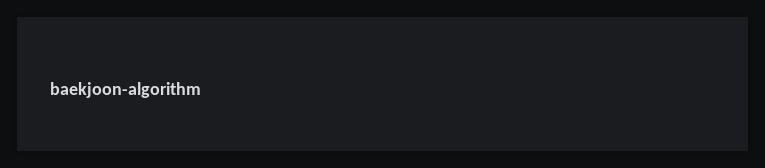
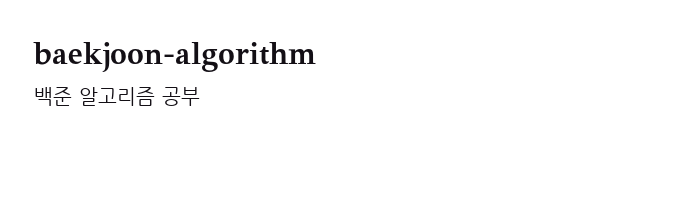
+ 백준 알고리즘 공부

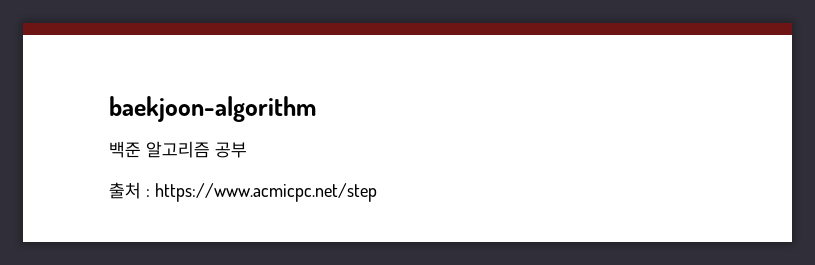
+ 출처 : https://www.acmicpc.net/step

